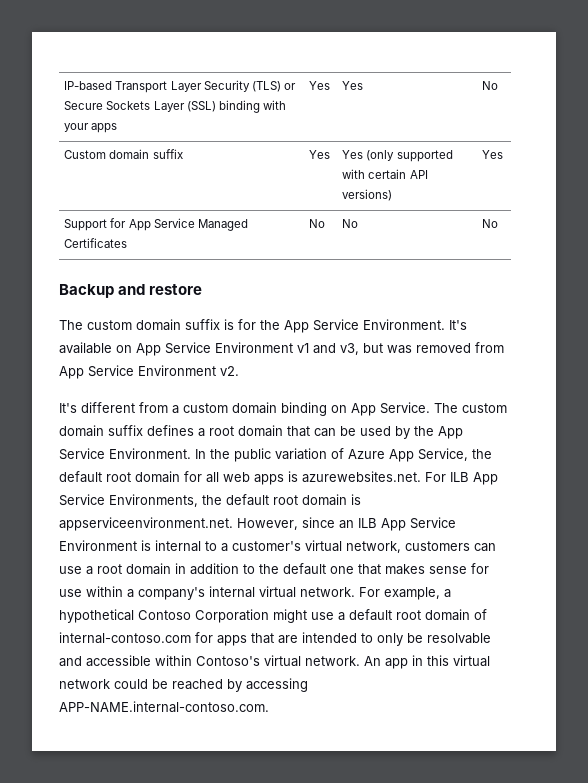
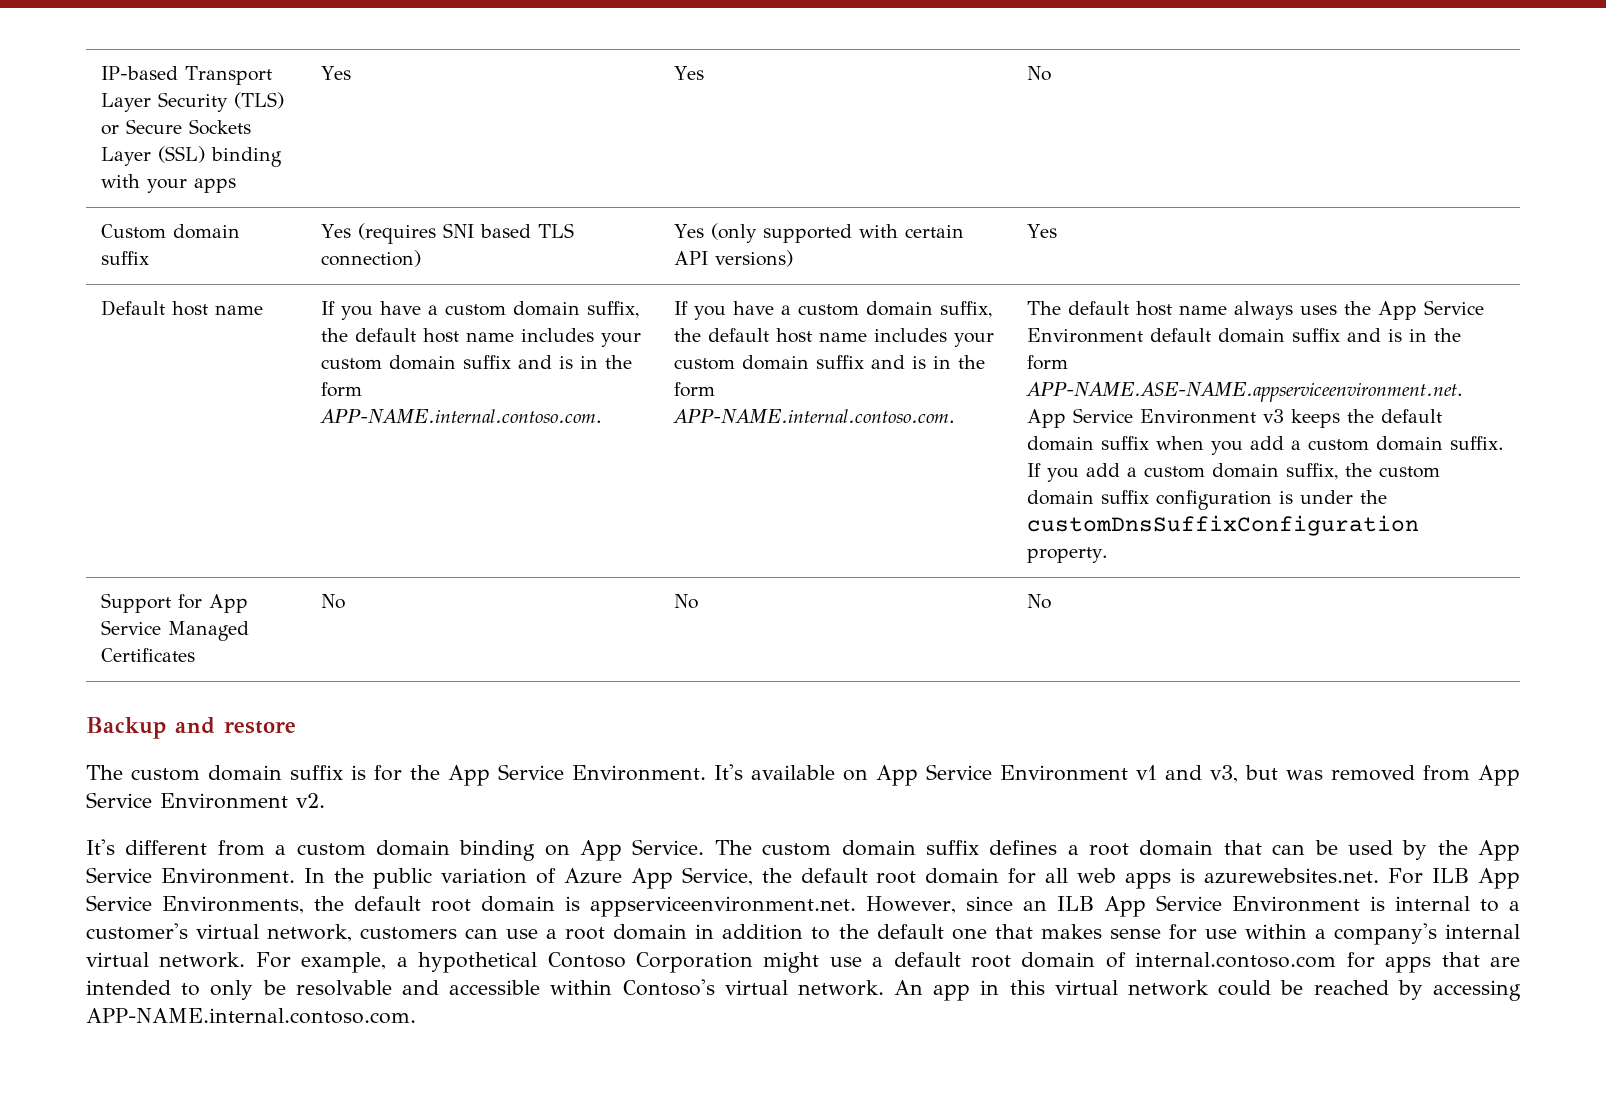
- Custom domain suffix | Yes | Yes (only supported with certain API versions) | Yes
+ Custom domain suffix | Yes (requires SNI based TLS connection) | Yes (only supported with certain API versions) | Yes
+ Default host name | If you have a custom domain suffix, the default host name includes your custom domain suffix and is in the form APP-NAME.internal.contoso.com. | If you have a custom domain suffix, the default host name includes your custom domain suffix and is in the form APP-NAME.internal.contoso.com. | The default host name always uses the App Service Environment default domain suffix and is in the form APP-NAME.ASE-NAME.appserviceenvironment.net. App Service Environment v3 keeps the default domain suffix when you add a custom domain suffix. If you add a custom domain suffix, the custom domain suffix configuration is under the customDnsSuffixConfiguration property.
- For example, a hypothetical Contoso Corporation might use a default root domain of internal-contoso.com for apps that are intended to only be resolvable and accessible within Contoso's virtual network.
+ For example, a hypothetical Contoso Corporation might use a default root domain of internal.contoso.com for apps that are intended to only be resolvable and accessible within Contoso's virtual network.
- An app in this virtual network could be reached by accessing APP-NAME.internal-contoso.com.
+ An app in this virtual network could be reached by accessing APP-NAME.internal.contoso.com.

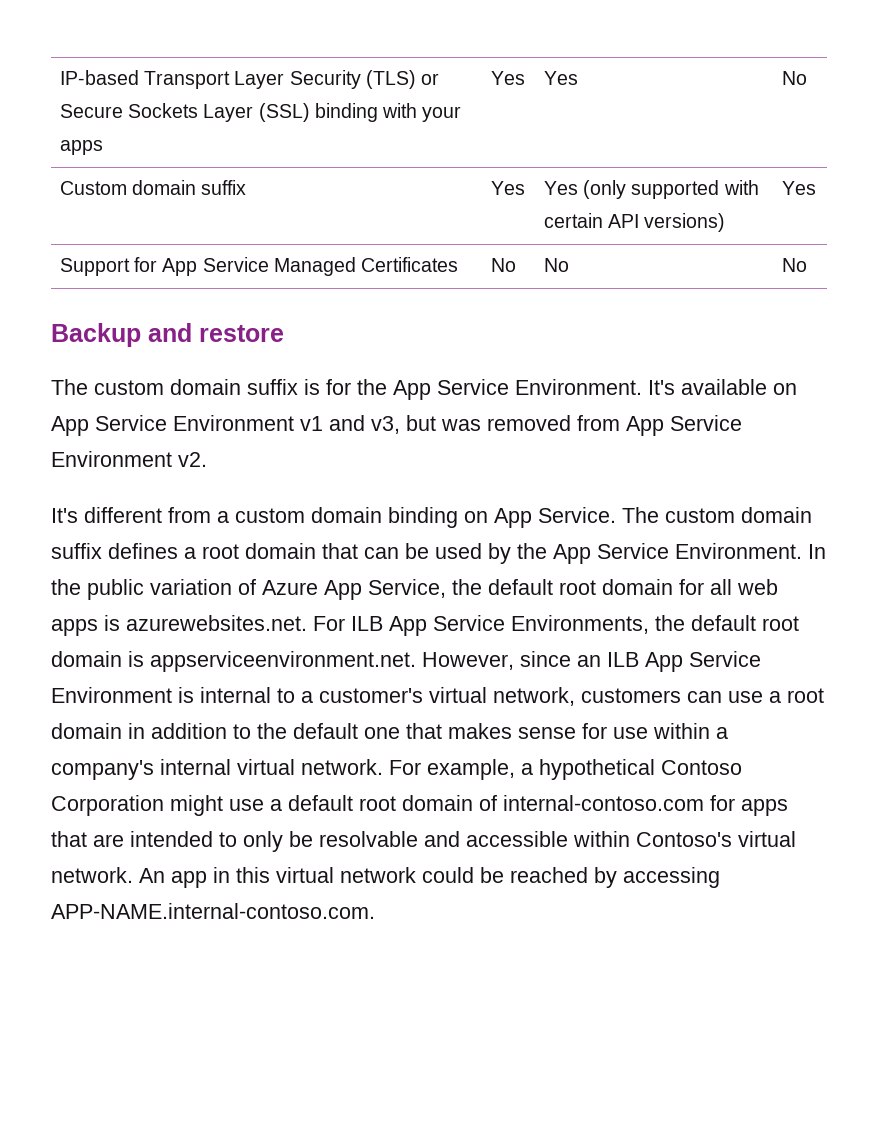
- Custom domain suffix | Yes (requires SNI based TLS connection) | Yes (only supported with certain API versions) | Yes
+ Custom domain suffix | Yes | Yes (only supported with certain API versions) | Yes
- Default host name | If you have a custom domain suffix, the default host name includes your custom domain suffix and is in the form APP-NAME.internal.contoso.com. | If you have a custom domain suffix, the default host name includes your custom domain suffix and is in the form APP-NAME.internal.contoso.com. | The default host name always uses the App Service Environment default domain suffix and is in the form APP-NAME.ASE-NAME.appserviceenvironment.net. App Service Environment v3 keeps the default domain suffix when you add a custom domain suffix. If you add a custom domain suffix, the custom domain suffix configuration is under the customDnsSuffixConfiguration property.
- For example, a hypothetical Contoso Corporation might use a default root domain of internal.contoso.com for apps that are intended to only be resolvable and accessible within Contoso's virtual network.
+ For example, a hypothetical Contoso Corporation might use a default root domain of internal-contoso.com for apps that are intended to only be resolvable and accessible within Contoso's virtual network.
- An app in this virtual network could be reached by accessing APP-NAME.internal.contoso.com.
+ An app in this virtual network could be reached by accessing APP-NAME.internal-contoso.com.

